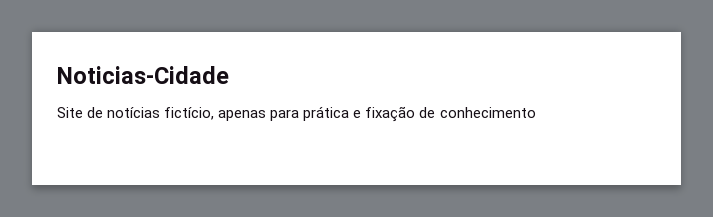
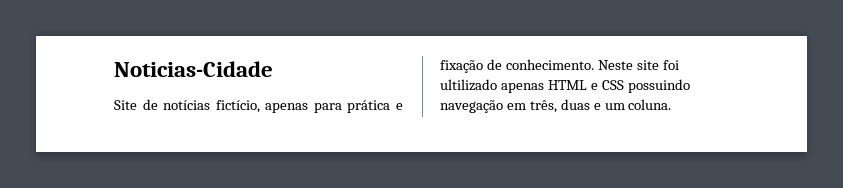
- Site de notícias fictício, apenas para prática e fixação de conhecimento
+ Site de notícias fictício, apenas para prática e fixação de conhecimento. Neste site foi ultilizado apenas HTML e CSS possuindo navegação em três, duas e um coluna.

